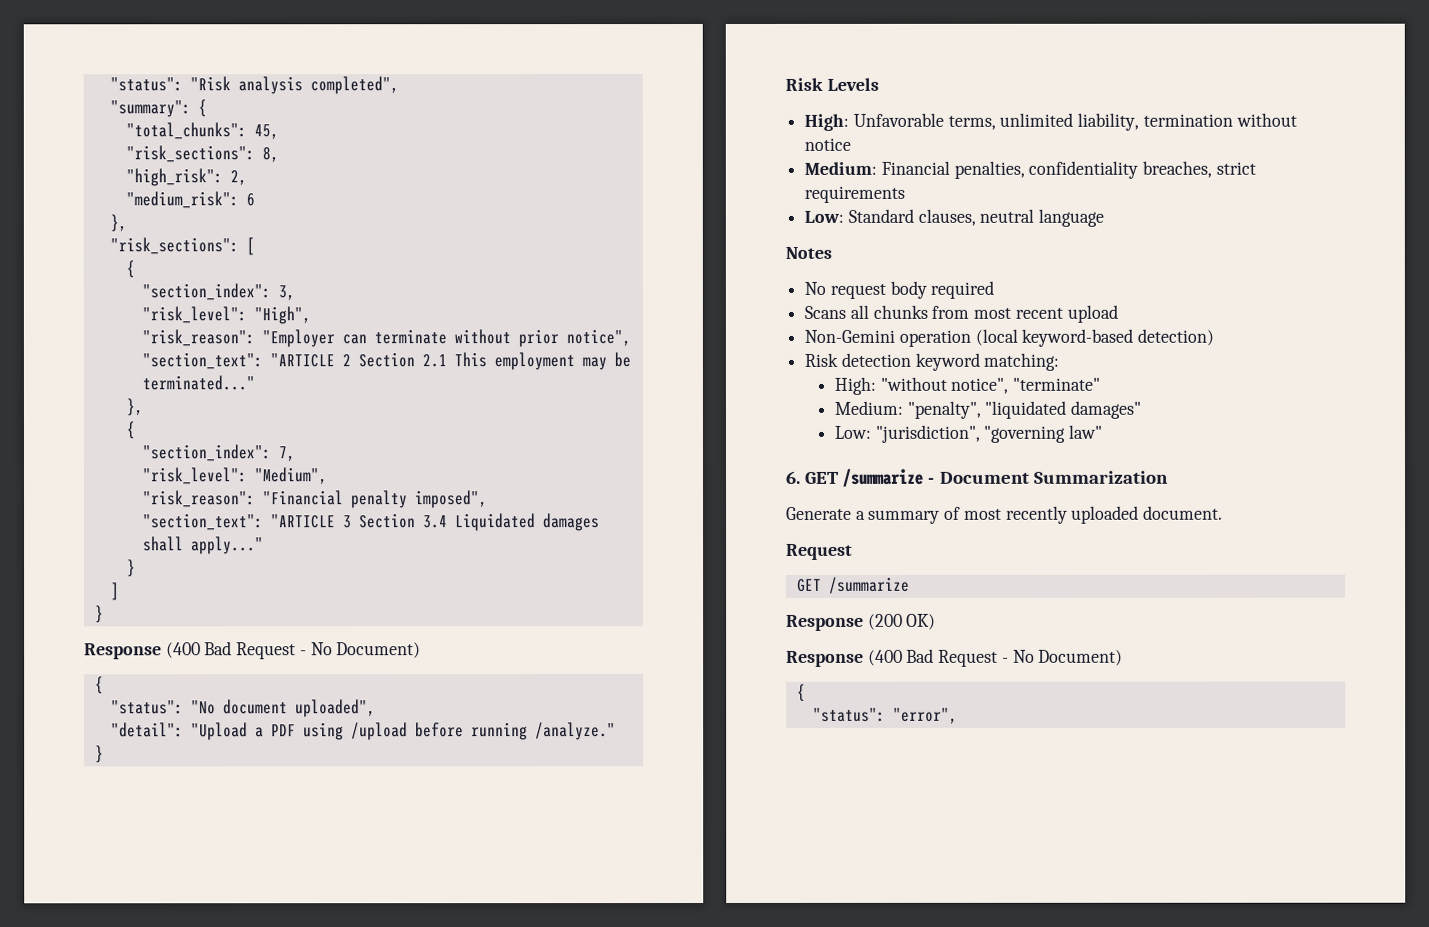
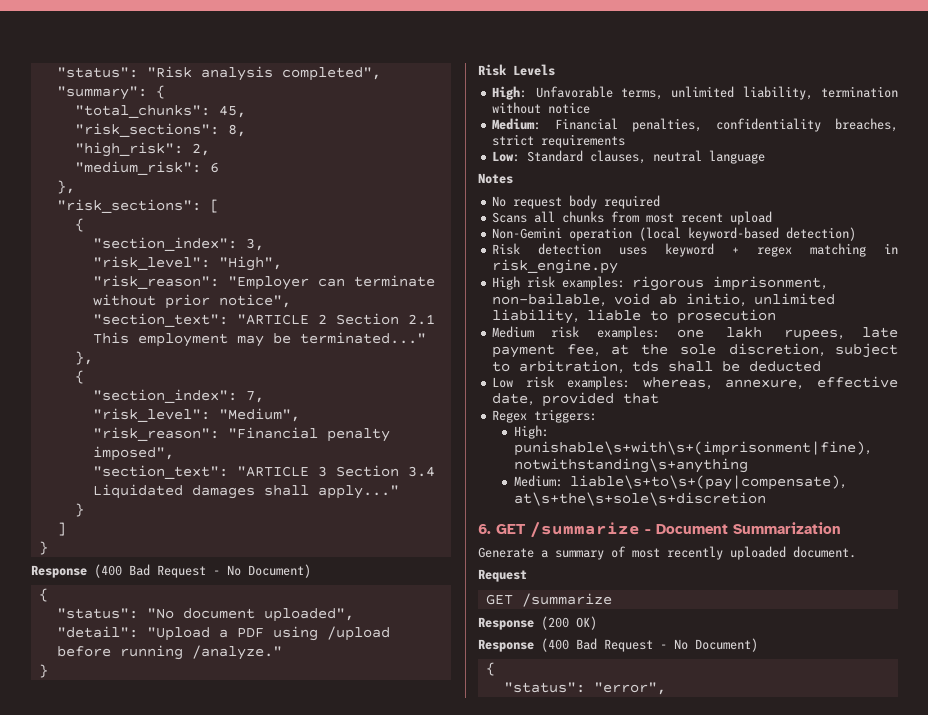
- Risk detection keyword matching:
- High: "without notice", "terminate"
- Medium: "penalty", "liquidated damages"
- Low: "jurisdiction", "governing law"
+ Risk detection uses keyword + regex matching in risk_engine.py
+ High risk examples: rigorous imprisonment, non-bailable, void ab initio, unlimited liability, liable to prosecution
+ Medium risk examples: one lakh rupees, late payment fee, at the sole discretion, subject to arbitration, tds shall be deducted
+ Low risk examples: whereas, annexure, effective date, provided that
+ Regex triggers:
+ High: punishable\s+with\s+(imprisonment|fine), notwithstanding\s+anything
+ Medium: liable\s+to\s+(pay|compensate), at\s+the\s+sole\s+discretion

